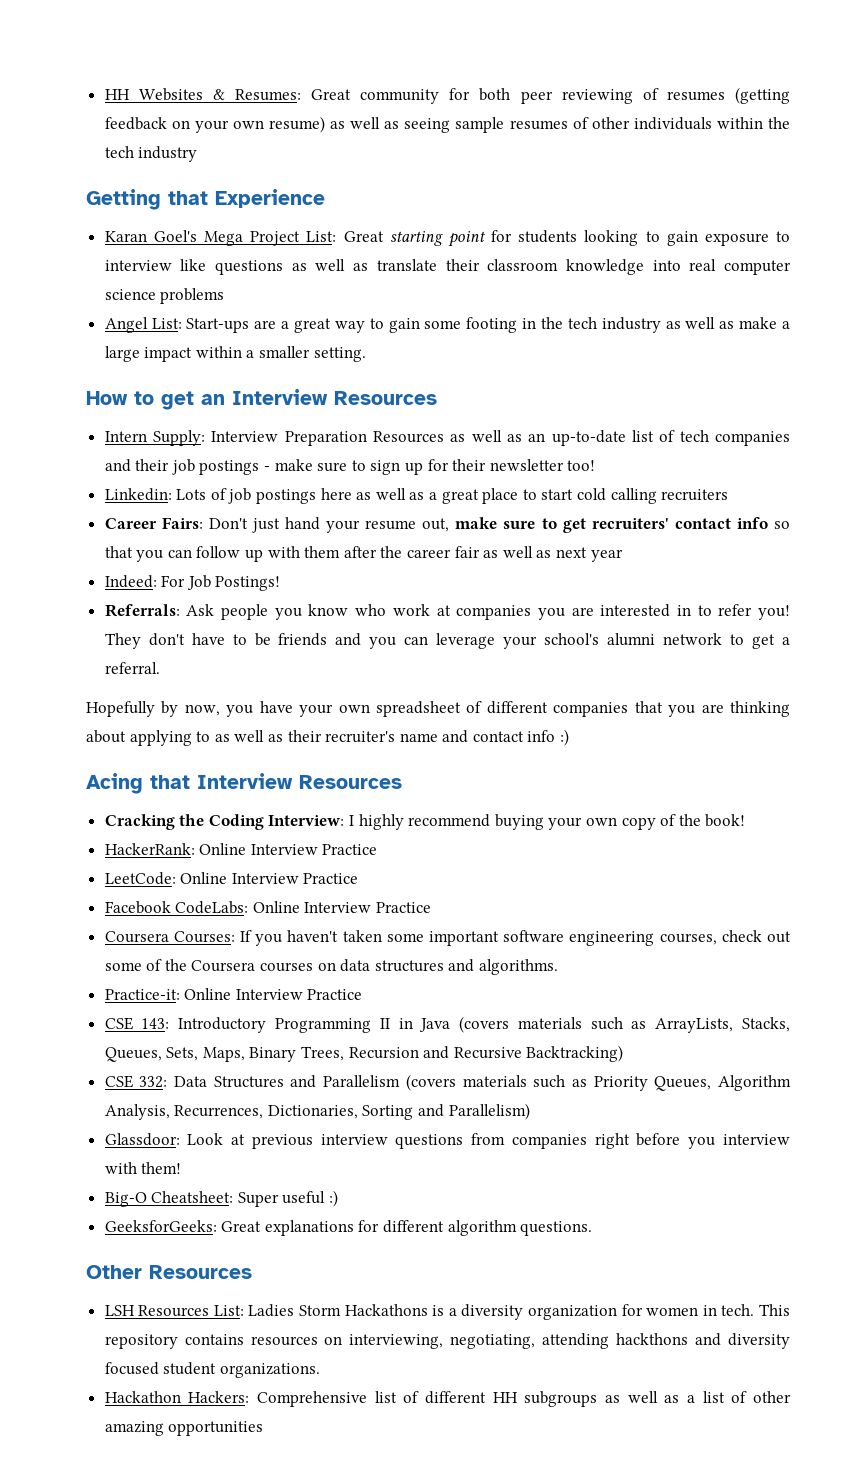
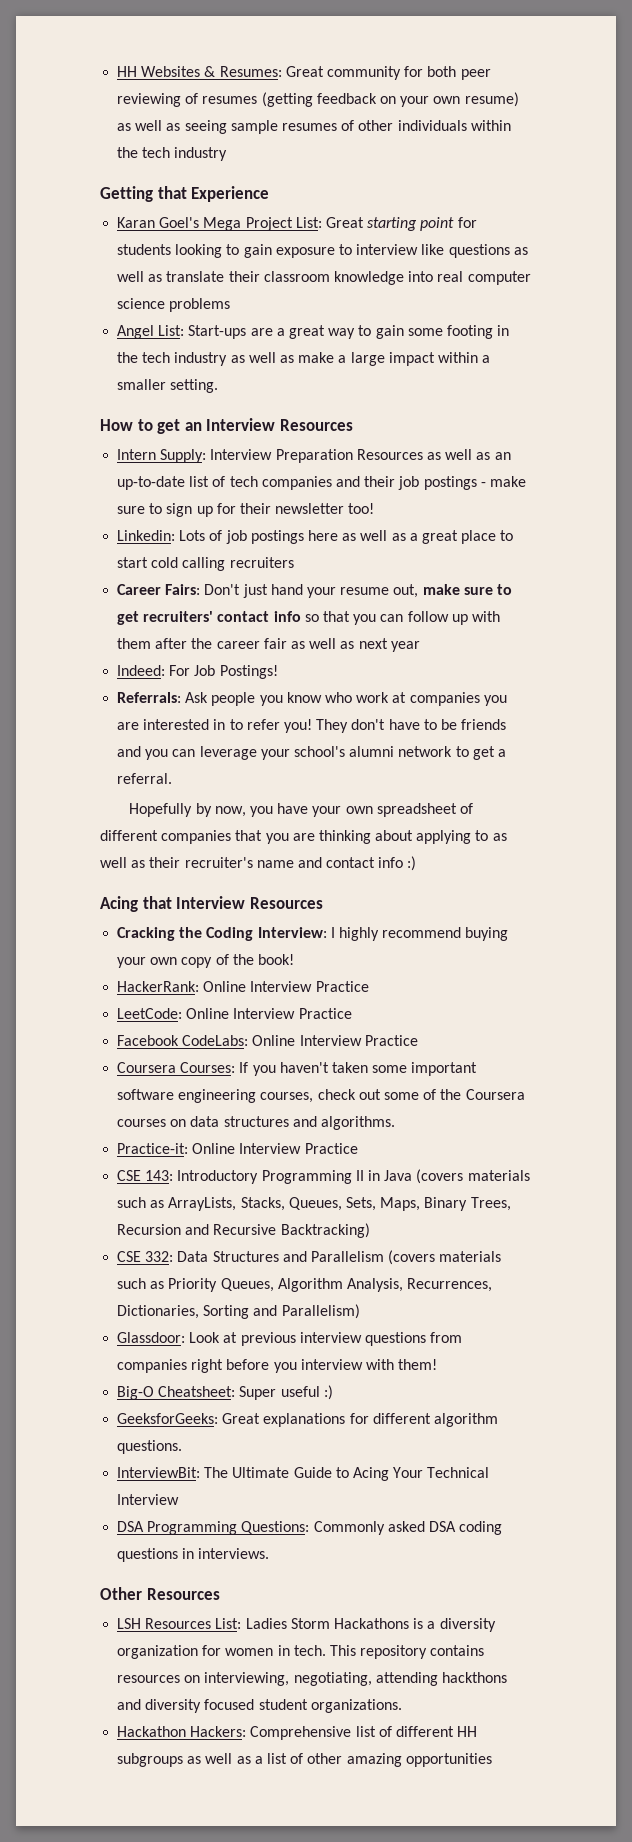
+ InterviewBit: The Ultimate Guide to Acing Your Technical Interview
+ DSA Programming Questions: Commonly asked DSA coding questions in interviews.

